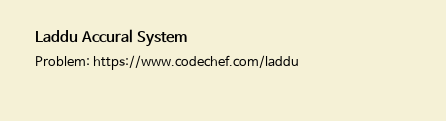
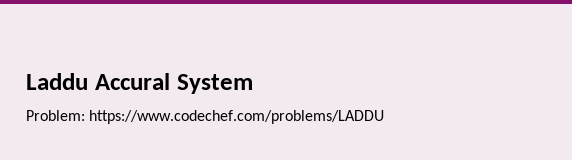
- Problem: https://www.codechef.com/laddu
+ Problem: https://www.codechef.com/problems/LADDU

